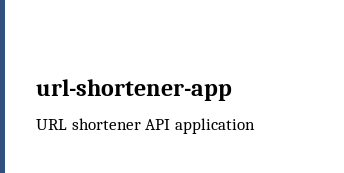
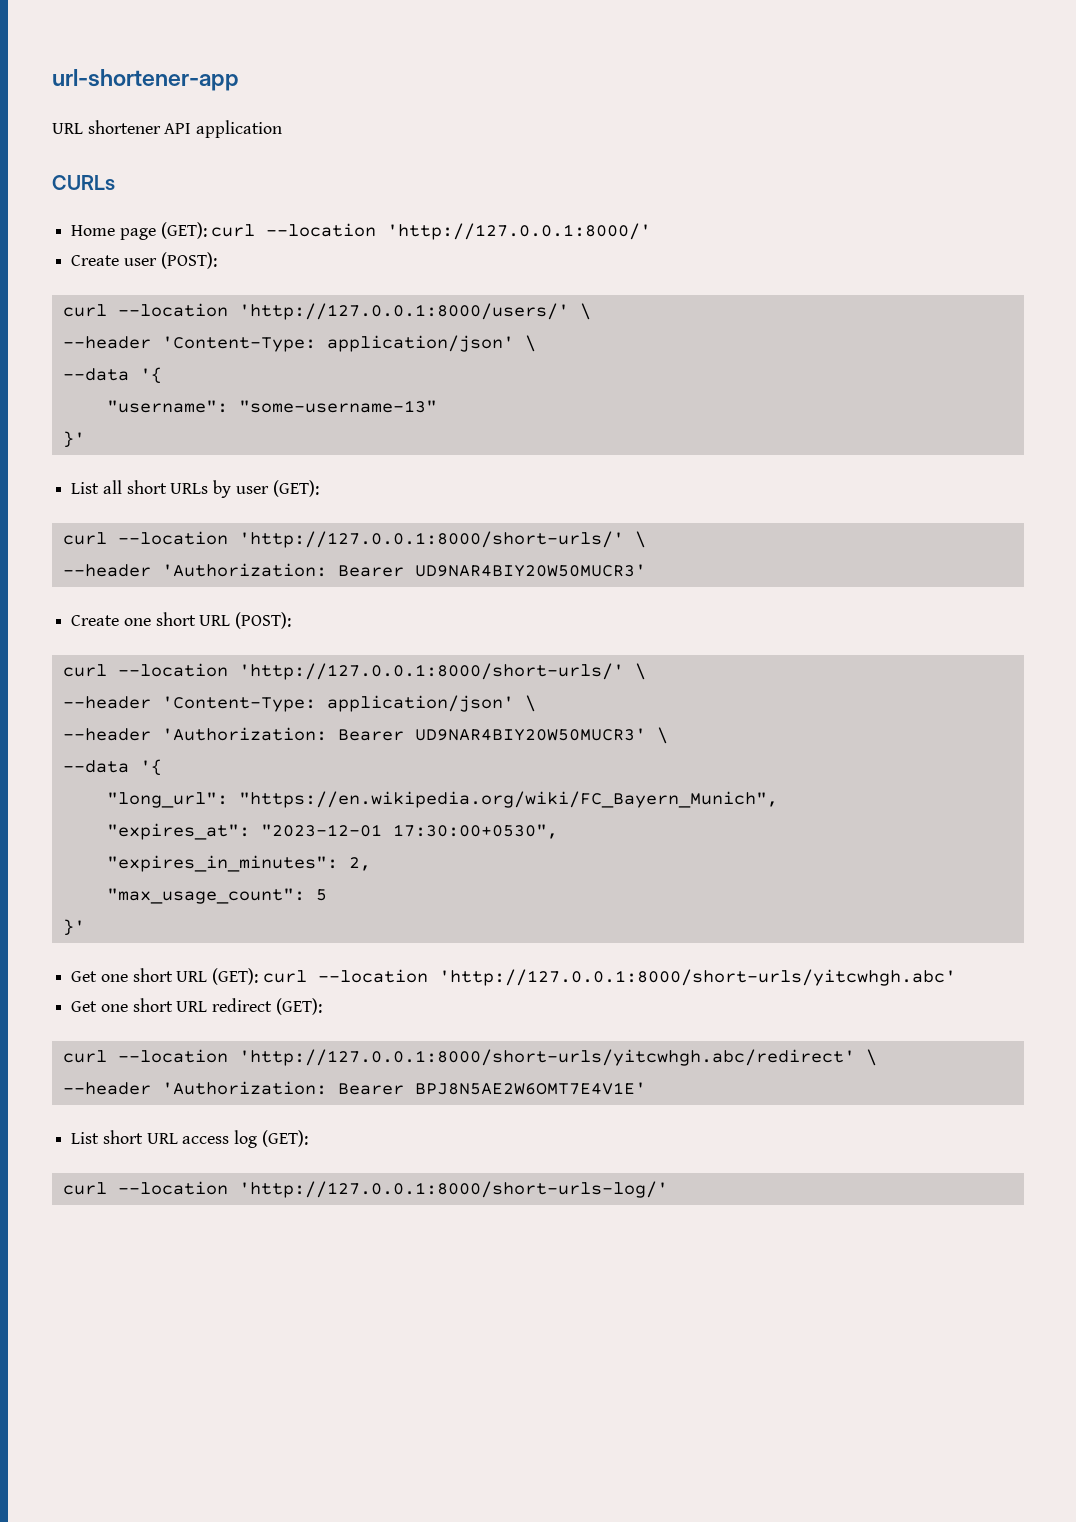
+ CURLs
+ Home page (GET): curl --location 'http://127.0.0.1:8000/'
+ Create user (POST):
+ curl --location 'http://127.0.0.1:8000/users/' \
+ --header 'Content-Type: application/json' \
+ --data '{
+ "username": "some-username-13"
+ }'
+ List all short URLs by user (GET):
+ curl --location 'http://127.0.0.1:8000/short-urls/' \
+ --header 'Authorization: Bearer UD9NAR4BIY20W50MUCR3'
+ Create one short URL (POST):
+ curl --location 'http://127.0.0.1:8000/short-urls/' \
+ --header 'Content-Type: application/json' \
+ --header 'Authorization: Bearer UD9NAR4BIY20W50MUCR3' \
+ --data '{
+ "long_url": "https://en.wikipedia.org/wiki/FC_Bayern_Munich",
+ "expires_at": "2023-12-01 17:30:00+0530",
+ "expires_in_minutes": 2,
+ "max_usage_count": 5
+ }'
+ Get one short URL (GET): curl --location 'http://127.0.0.1:8000/short-urls/yitcwhgh.abc'
+ Get one short URL redirect (GET):
+ curl --location 'http://127.0.0.1:8000/short-urls/yitcwhgh.abc/redirect' \
+ --header 'Authorization: Bearer BPJ8N5AE2W6OMT7E4V1E'
+ List short URL access log (GET):
+ curl --location 'http://127.0.0.1:8000/short-urls-log/'

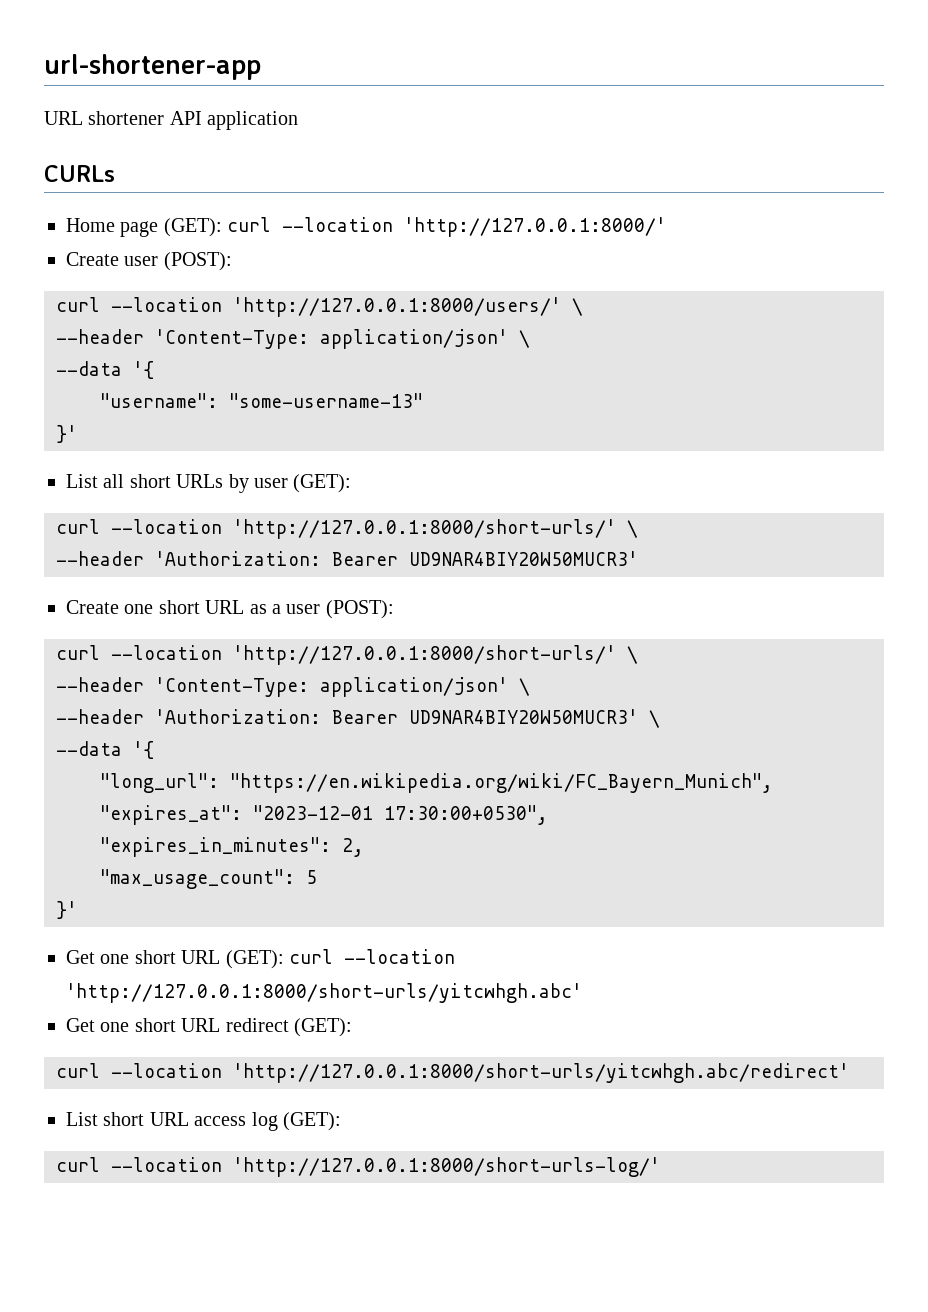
- Create one short URL (POST):
+ Create one short URL as a user (POST):
- curl --location 'http://127.0.0.1:8000/short-urls/yitcwhgh.abc/redirect' \
- --header 'Authorization: Bearer BPJ8N5AE2W6OMT7E4V1E'
+ curl --location 'http://127.0.0.1:8000/short-urls/yitcwhgh.abc/redirect'

